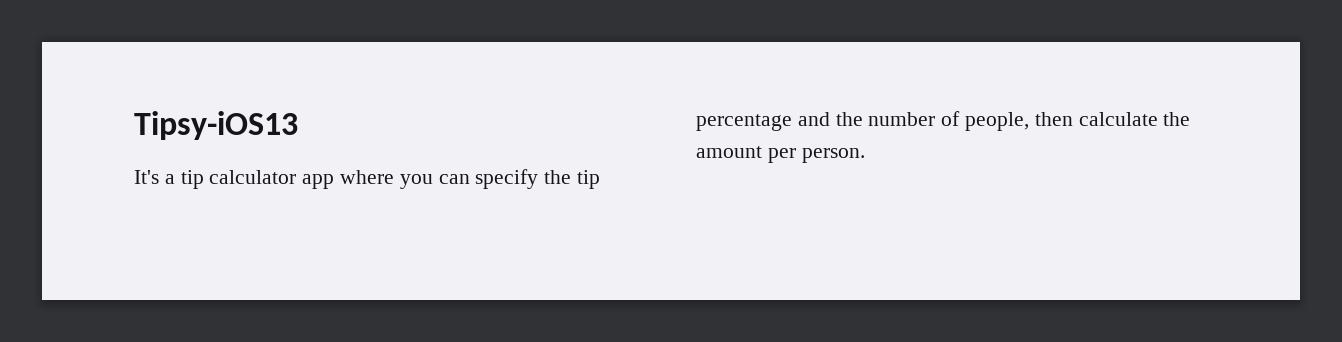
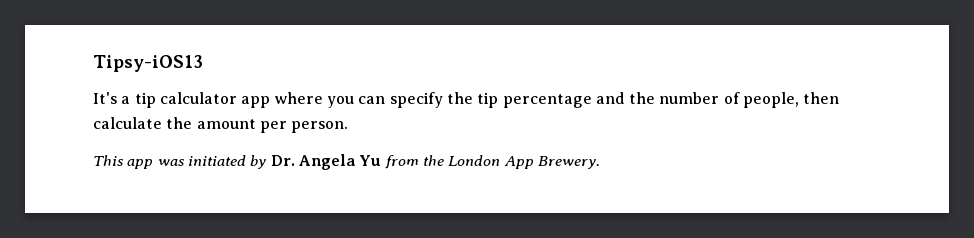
+ This app was initiated by Dr. Angela Yu from the London App Brewery.

